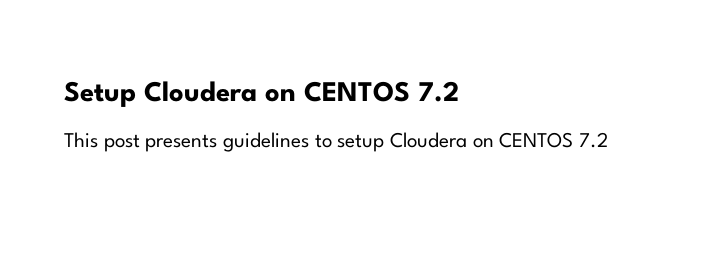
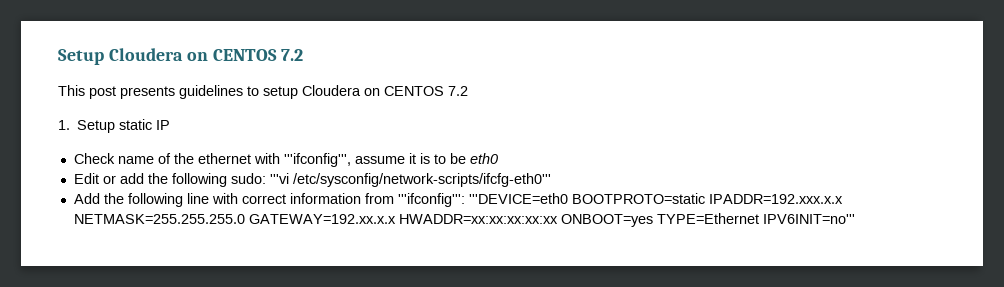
+ 1. Setup static IP
+ Check name of the ethernet with '''ifconfig''', assume it is to be eth0
+ Edit or add the following sudo: '''vi /etc/sysconfig/network-scripts/ifcfg-eth0'''
+ Add the following line with correct information from '''ifconfig''': '''DEVICE=eth0 BOOTPROTO=static IPADDR=192.xxx.x.x NETMASK=255.255.255.0 GATEWAY=192.xx.x.x HWADDR=xx:xx:xx:xx:xx ONBOOT=yes TYPE=Ethernet IPV6INIT=no'''

